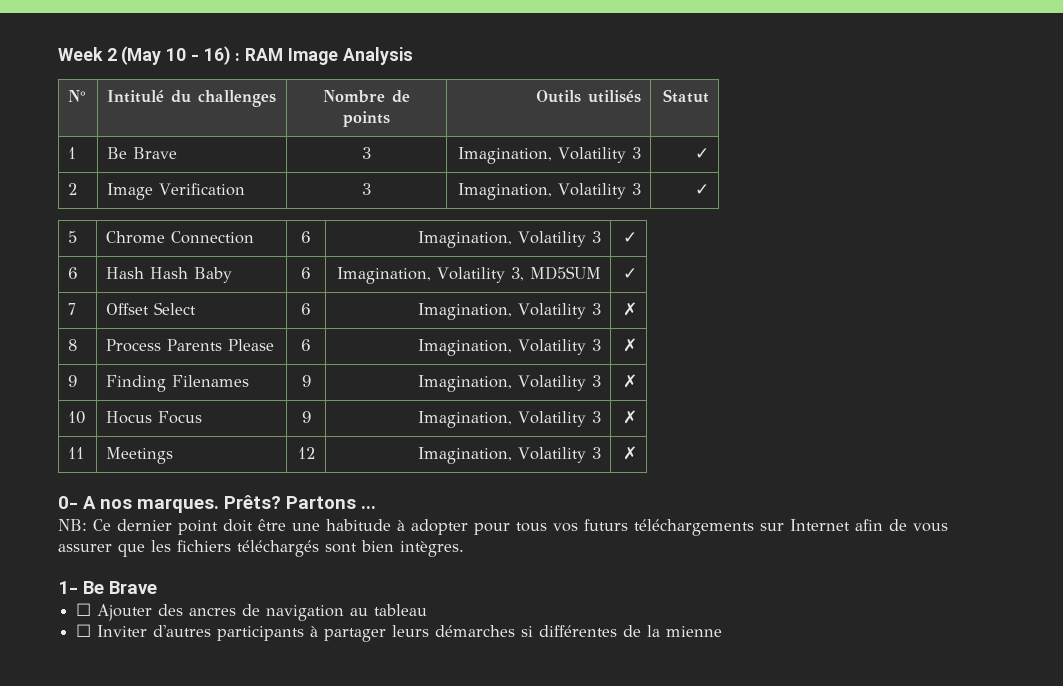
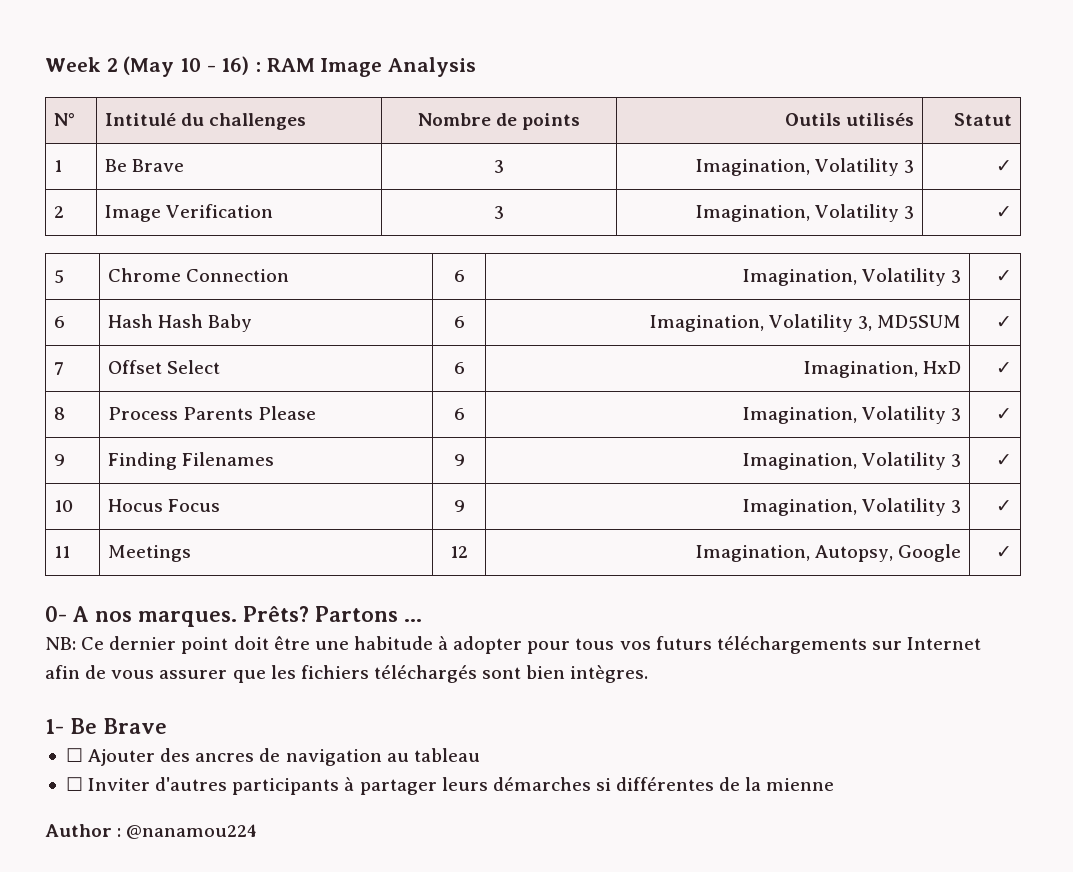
- 7 | Offset Select | 6 | Imagination, Volatility 3 | ✗
+ 7 | Offset Select | 6 | Imagination, HxD | ✓
- 8 | Process Parents Please | 6 | Imagination, Volatility 3 | ✗
+ 8 | Process Parents Please | 6 | Imagination, Volatility 3 | ✓
- 9 | Finding Filenames | 9 | Imagination, Volatility 3 | ✗
+ 9 | Finding Filenames | 9 | Imagination, Volatility 3 | ✓
- 10 | Hocus Focus | 9 | Imagination, Volatility 3 | ✗
+ 10 | Hocus Focus | 9 | Imagination, Volatility 3 | ✓
- 11 | Meetings | 12 | Imagination, Volatility 3 | ✗
+ 11 | Meetings | 12 | Imagination, Autopsy, Google | ✓
+ Author : @nanamou224

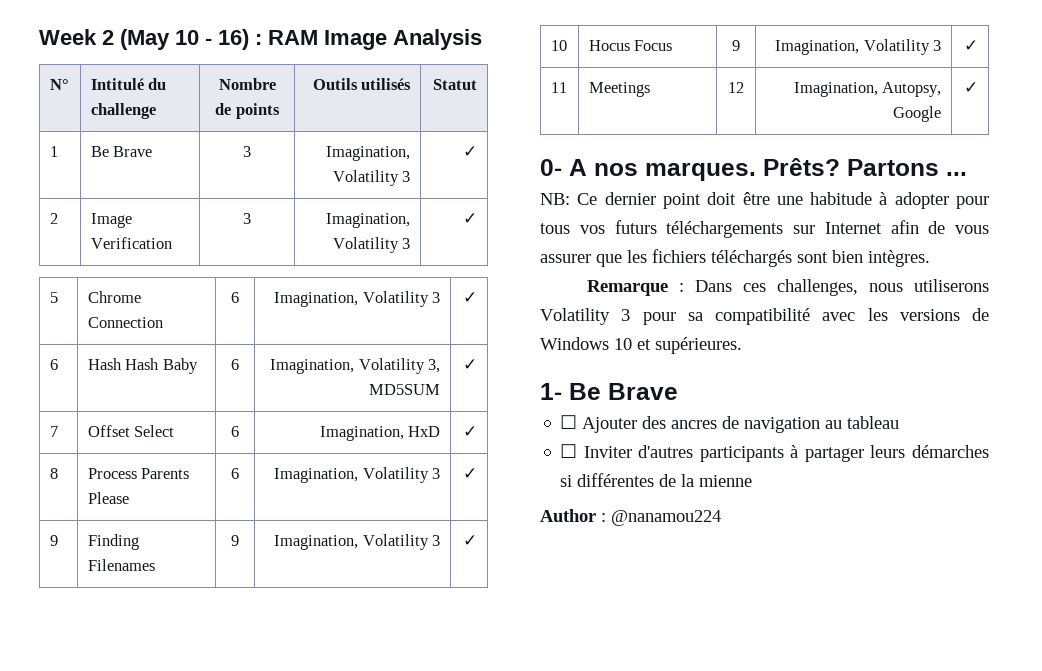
- N° | Intitulé du challenges | Nombre de points | Outils utilisés | Statut
+ N° | Intitulé du challenge | Nombre de points | Outils utilisés | Statut
+ Remarque : Dans ces challenges, nous utiliserons Volatility 3 pour sa compatibilité avec les versions de Windows 10 et supérieures.

